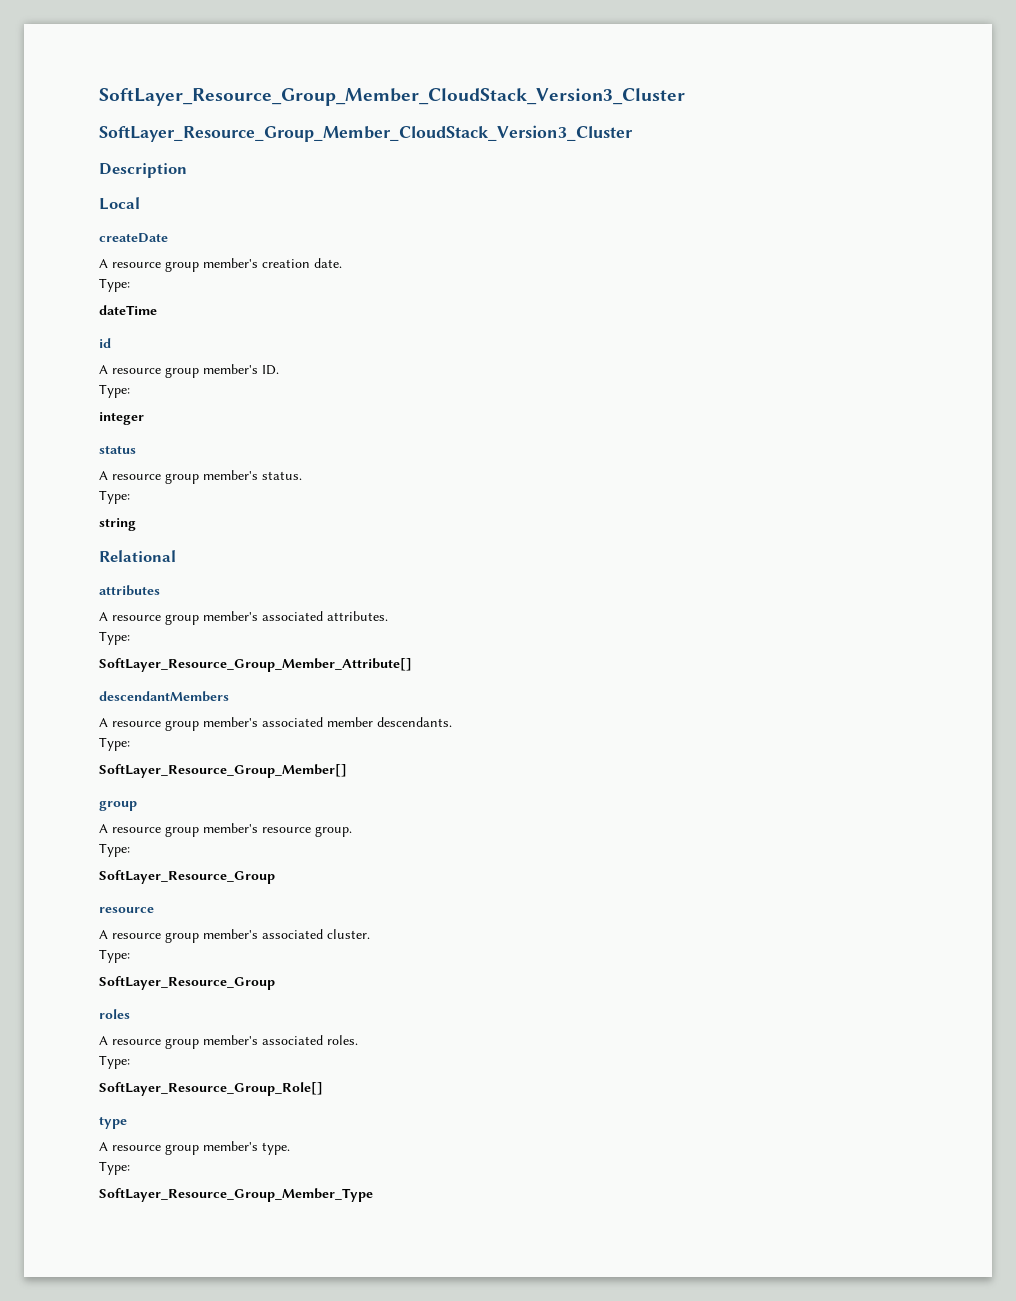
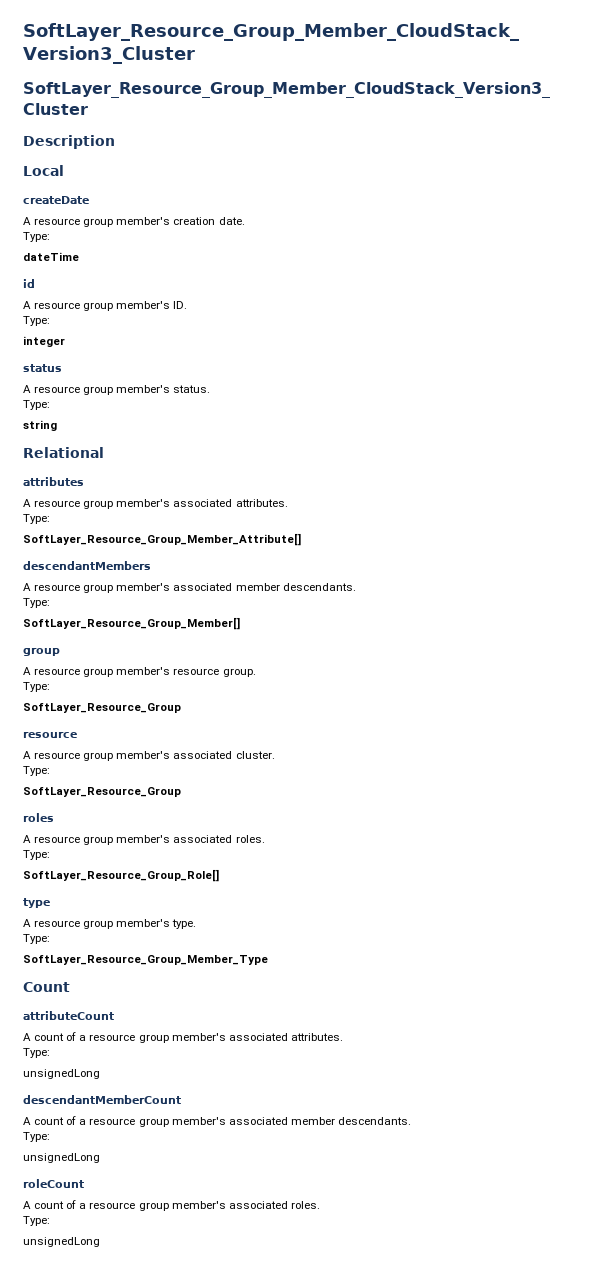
+ Count
+ attributeCount
+ A count of a resource group member's associated attributes.
+ Type:
+ unsignedLong
+ descendantMemberCount
+ A count of a resource group member's associated member descendants.
+ Type:
+ unsignedLong
+ roleCount
+ A count of a resource group member's associated roles.
+ Type:
+ unsignedLong

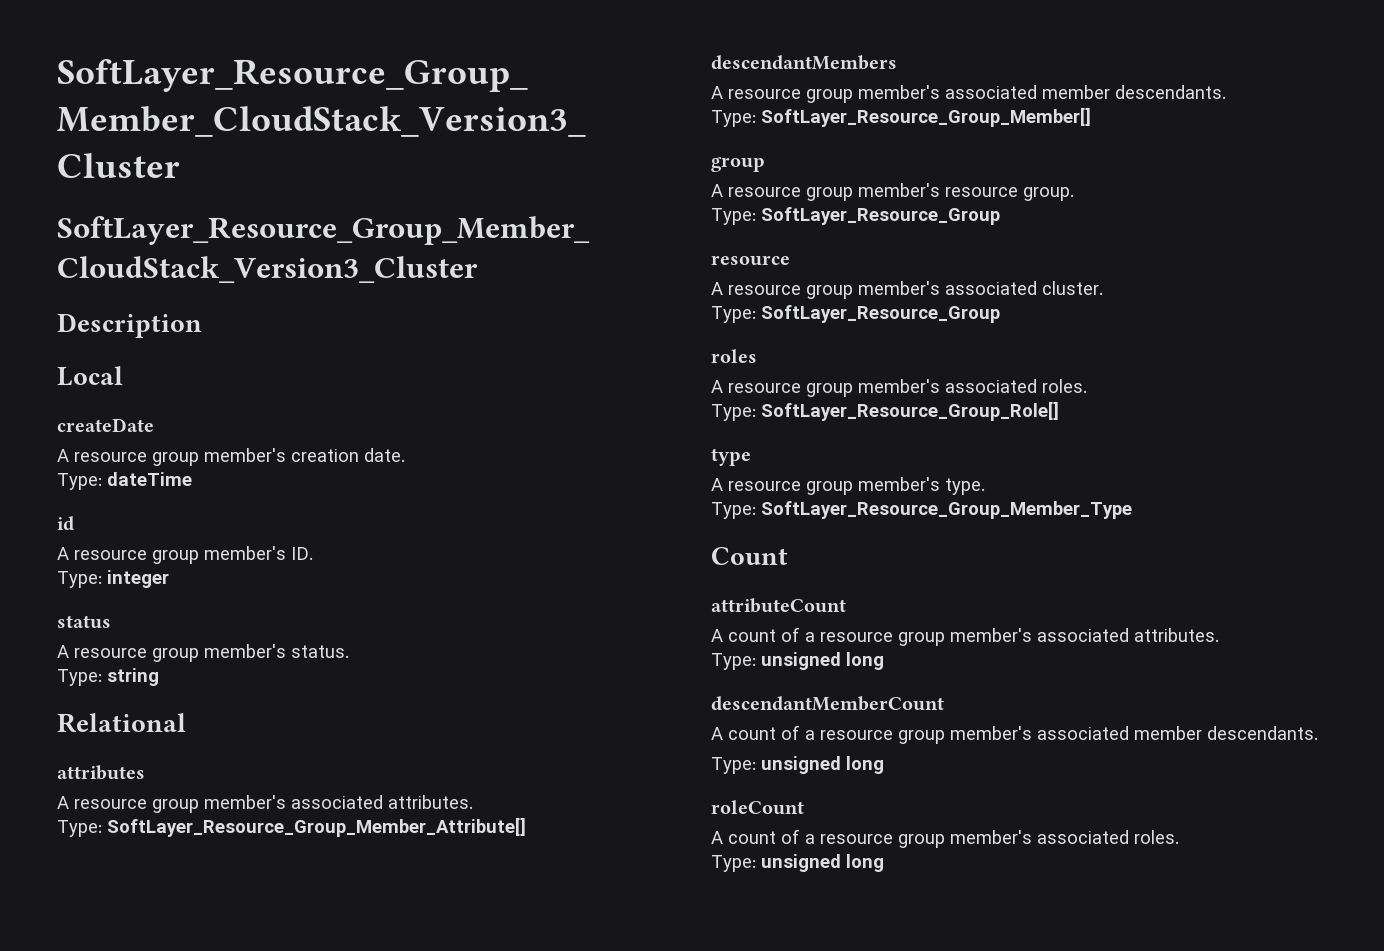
  A resource group member's creation date.
- Type:
- dateTime
+ Type: dateTime
  A resource group member's ID.
- Type:
- integer
+ Type: integer
  A resource group member's status.
- Type:
- string
+ Type: string
  A resource group member's associated attributes.
- Type:
- SoftLayer_Resource_Group_Member_Attribute[]
+ Type: SoftLayer_Resource_Group_Member_Attribute[]
  A resource group member's associated member descendants.
- Type:
- SoftLayer_Resource_Group_Member[]
+ Type: SoftLayer_Resource_Group_Member[]
  A resource group member's resource group.
- Type:
- SoftLayer_Resource_Group
+ Type: SoftLayer_Resource_Group
  A resource group member's associated cluster.
- Type:
- SoftLayer_Resource_Group
+ Type: SoftLayer_Resource_Group
  A resource group member's associated roles.
- Type:
- SoftLayer_Resource_Group_Role[]
+ Type: SoftLayer_Resource_Group_Role[]
  A resource group member's type.
- Type:
- SoftLayer_Resource_Group_Member_Type
+ Type: SoftLayer_Resource_Group_Member_Type
  A count of a resource group member's associated attributes.
- Type:
- unsignedLong
+ Type: unsigned long
  A count of a resource group member's associated member descendants.
- Type:
- unsignedLong
+ Type: unsigned long
  A count of a resource group member's associated roles.
- Type:
- unsignedLong
+ Type: unsigned long

